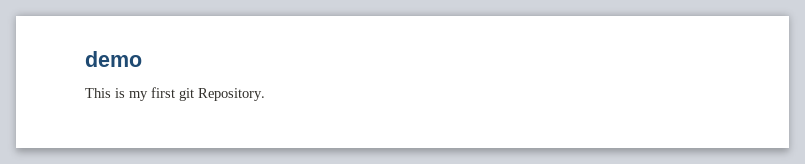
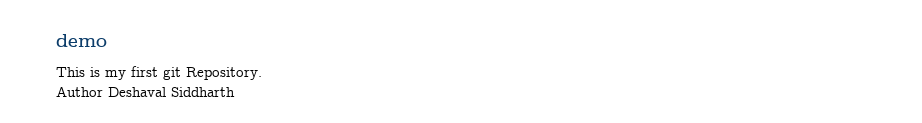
+ Author Deshaval Siddharth

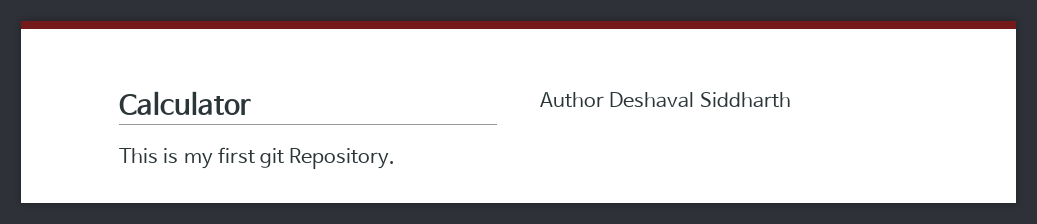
- demo
+ Calculator

